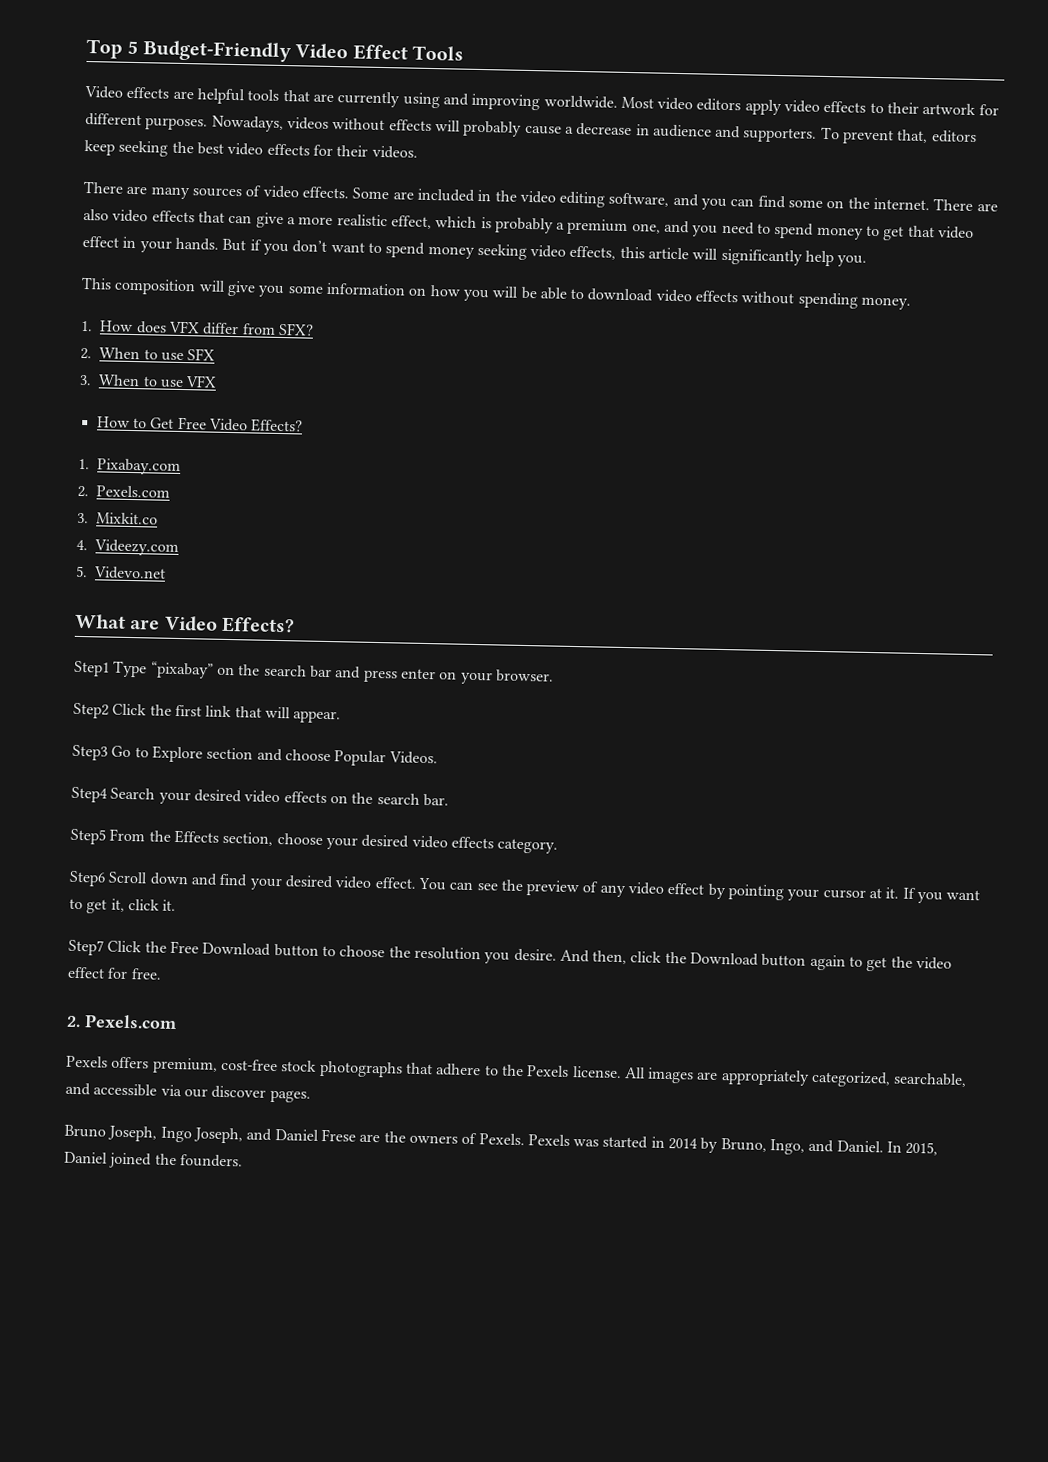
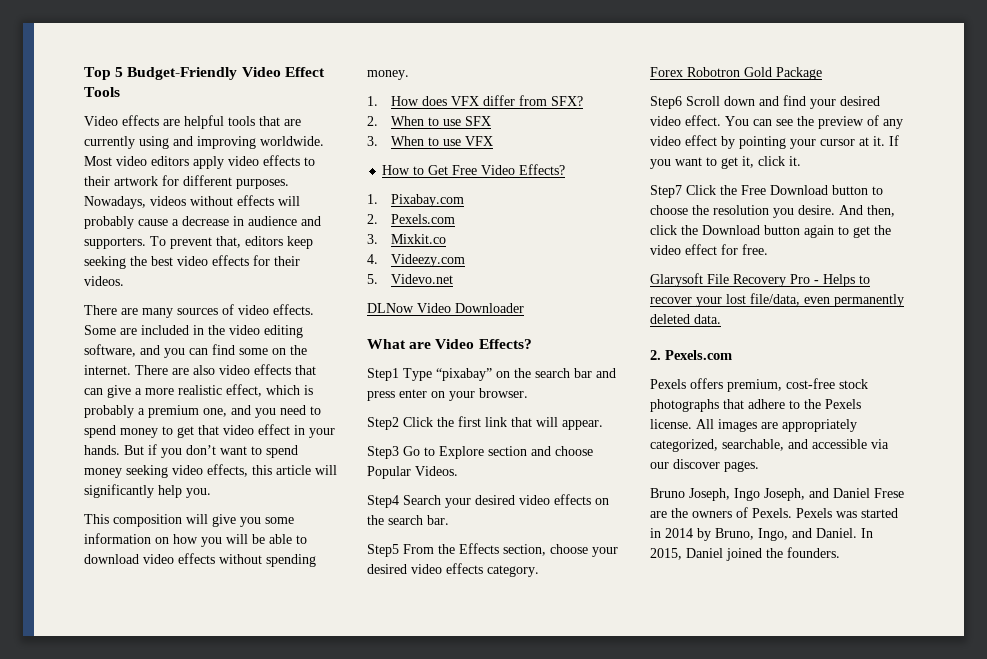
+ DLNow Video Downloader
+ Forex Robotron Gold Package
+ Glarysoft File Recovery Pro - Helps to recover your lost file/data, even permanently deleted data.

